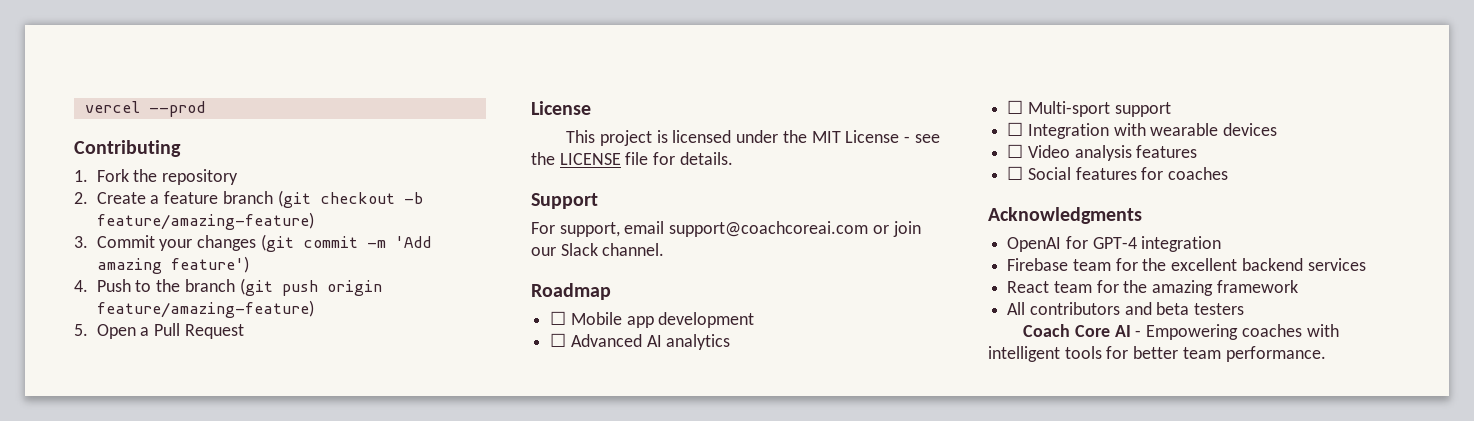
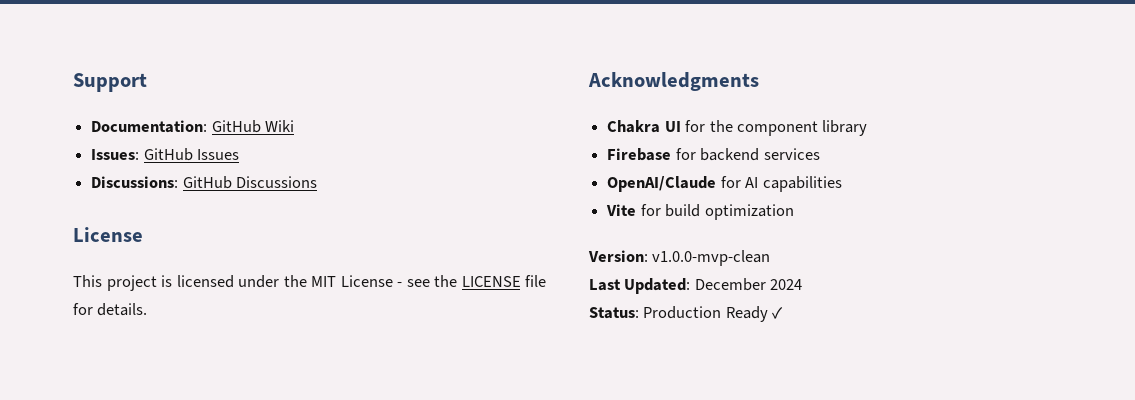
- vercel --prod
- Contributing
- 1. Fork the repository
- 2. Create a feature branch (git checkout -b feature/amazing-feature)
- 3. Commit your changes (git commit -m 'Add amazing feature')
- 4. Push to the branch (git push origin feature/amazing-feature)
- 5. Open a Pull Request
+ Support
+ Documentation: GitHub Wiki
+ Issues: GitHub Issues
+ Discussions: GitHub Discussions
- Support
- For support, email support@coachcoreai.com or join our Slack channel.
- Roadmap
- ☐ Mobile app development
- ☐ Advanced AI analytics
- ☐ Multi-sport support
- ☐ Integration with wearable devices
- ☐ Video analysis features
- ☐ Social features for coaches
  Acknowledgments
- OpenAI for GPT-4 integration
- Firebase team for the excellent backend services
- React team for the amazing framework
- All contributors and beta testers
- Coach Core AI - Empowering coaches with intelligent tools for better team performance.
+ Chakra UI for the component library
+ Firebase for backend services
+ OpenAI/Claude for AI capabilities
+ Vite for build optimization
+ Version: v1.0.0-mvp-clean
+ Last Updated: December 2024
+ Status: Production Ready ✓

